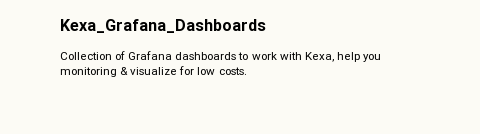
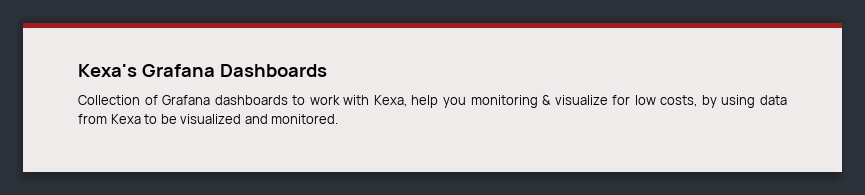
- Kexa_Grafana_Dashboards
+ Kexa's Grafana Dashboards
- Collection of Grafana dashboards to work with Kexa, help you monitoring & visualize for low costs.
+ Collection of Grafana dashboards to work with Kexa, help you monitoring & visualize for low costs, by using data from Kexa to be visualized and monitored.

